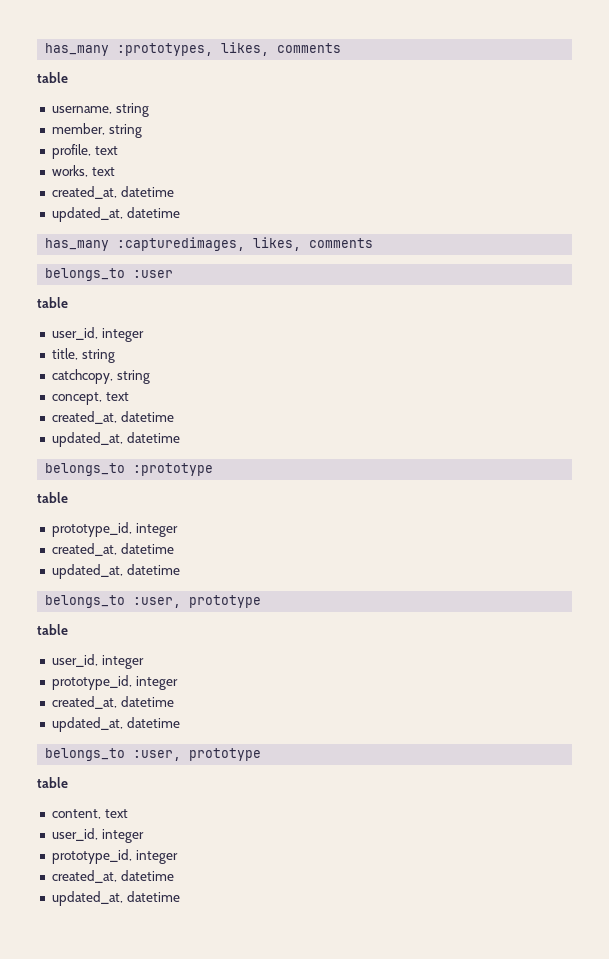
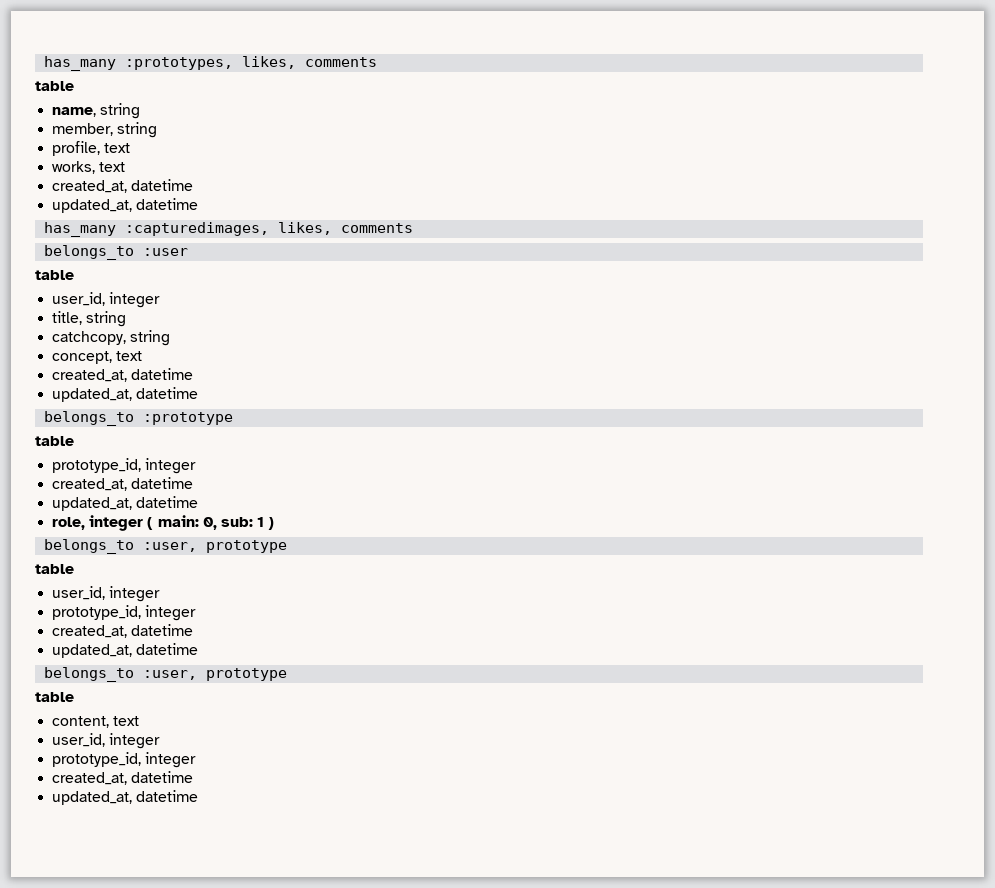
- username, string
+ name, string
+ role, integer ( main: 0, sub: 1 )

